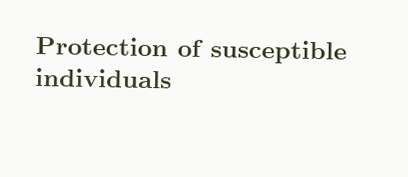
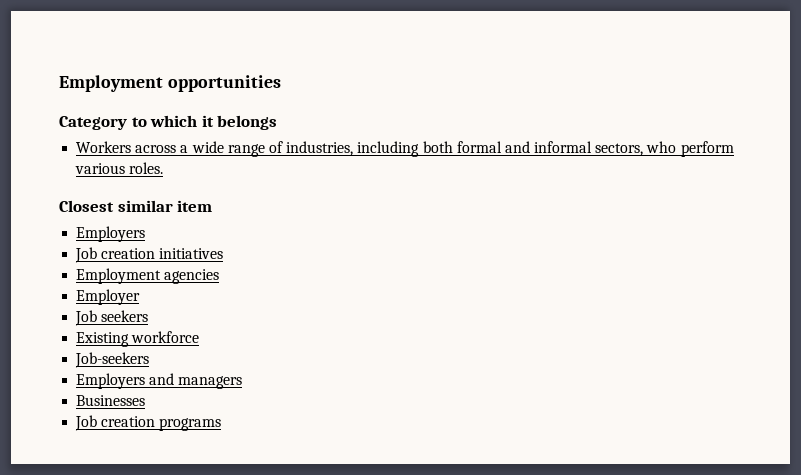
- Protection of susceptible individuals
+ Employment opportunities
+ Category to which it belongs
+ Workers across a wide range of industries, including both formal and informal sectors, who perform various roles.
+ Closest similar item
+ Employers
+ Job creation initiatives
+ Employment agencies
+ Employer
+ Job seekers
+ Existing workforce
+ Job-seekers
+ Employers and managers
+ Businesses
+ Job creation programs

